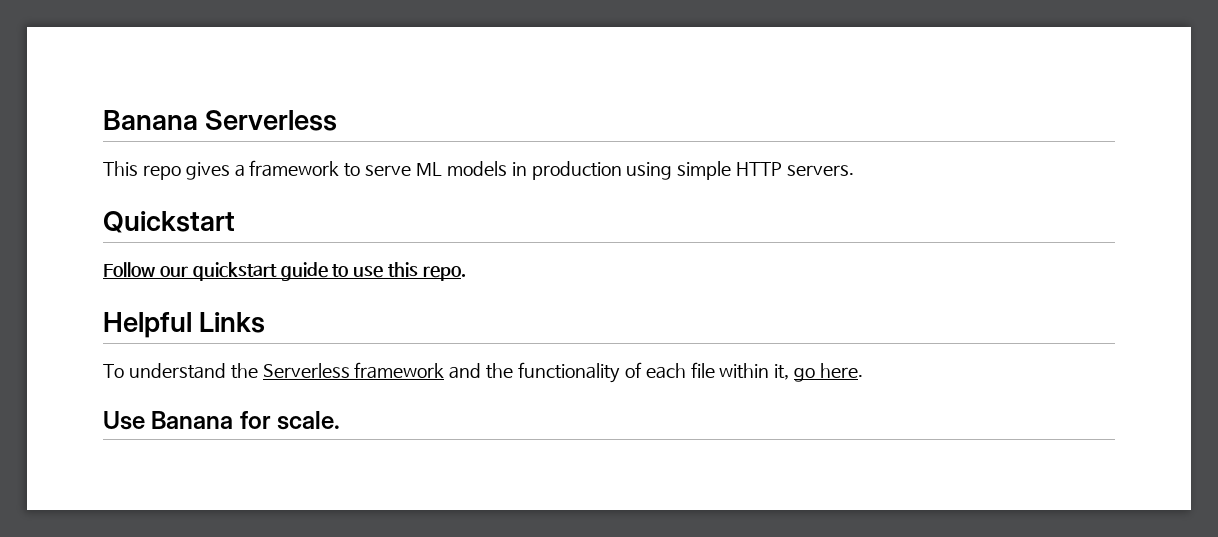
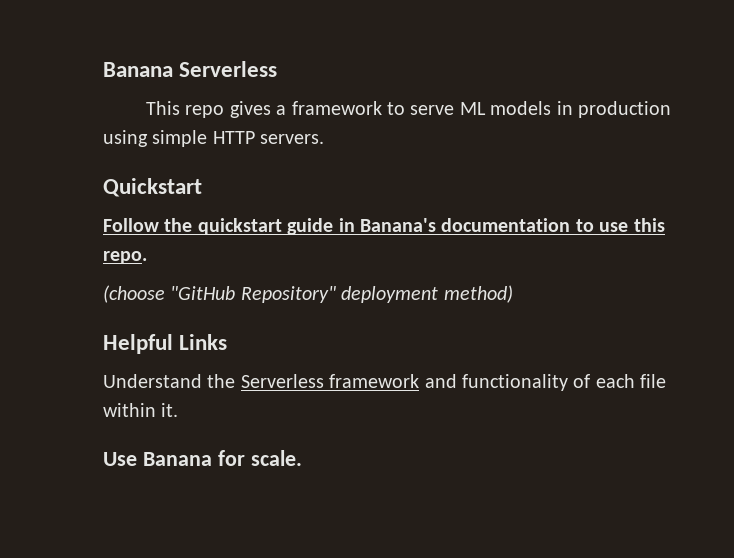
- Follow our quickstart guide to use this repo.
+ Follow the quickstart guide in Banana's documentation to use this repo.
+ (choose "GitHub Repository" deployment method)
- To understand the Serverless framework and the functionality of each file within it, go here.
+ Understand the Serverless framework and functionality of each file within it.

